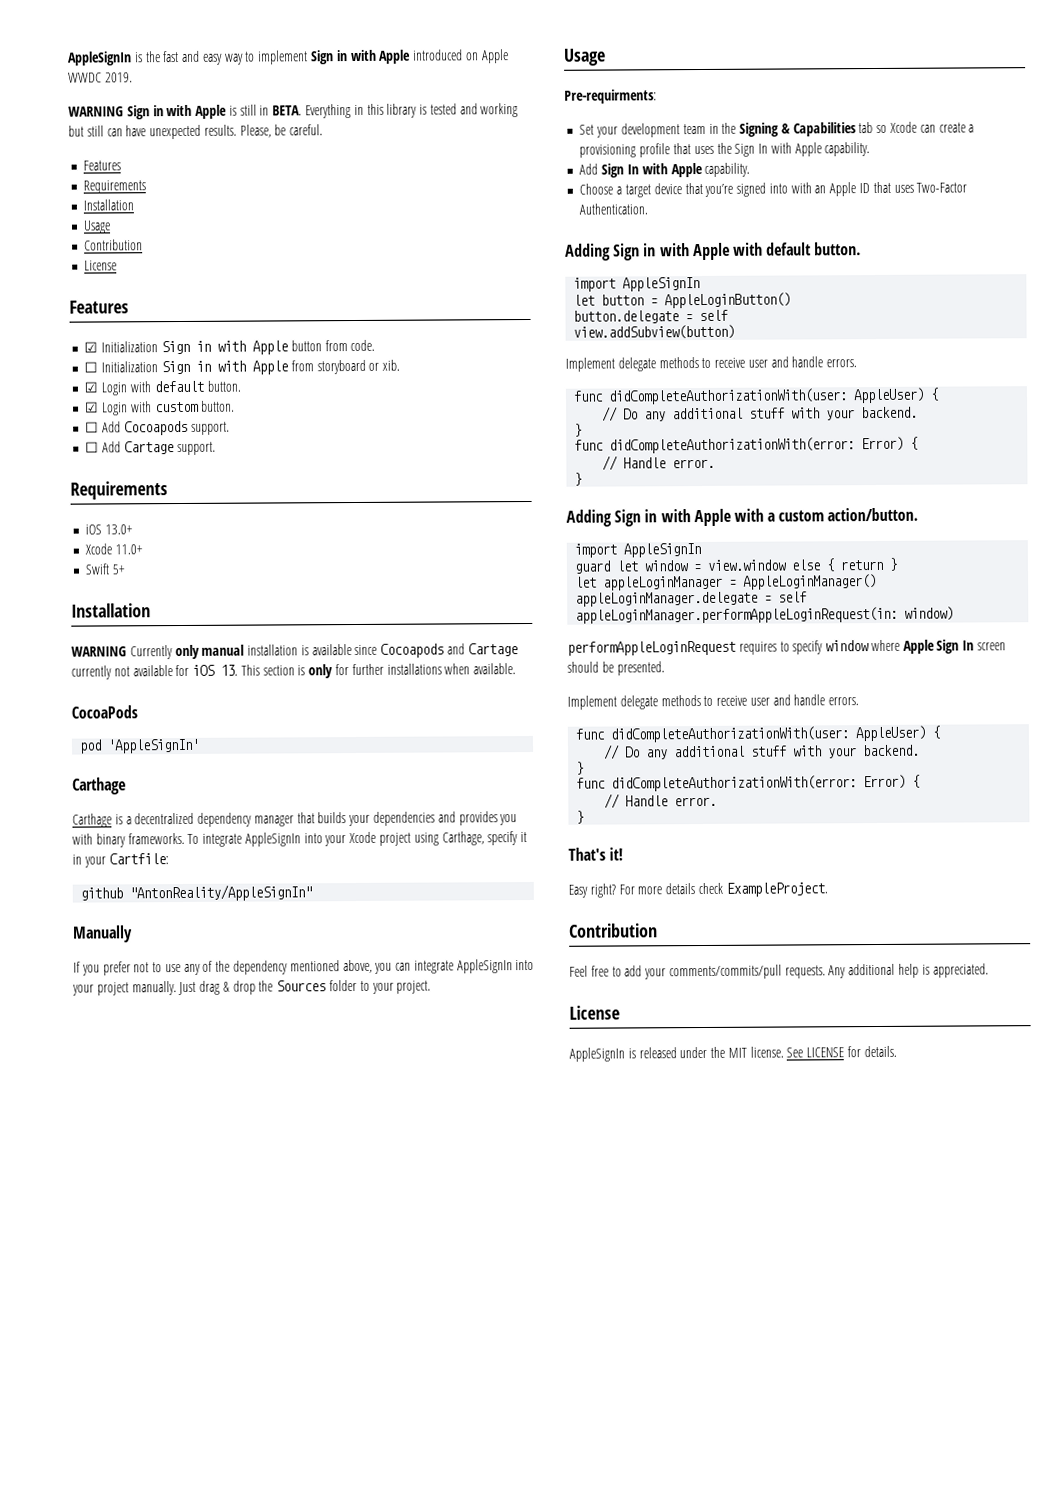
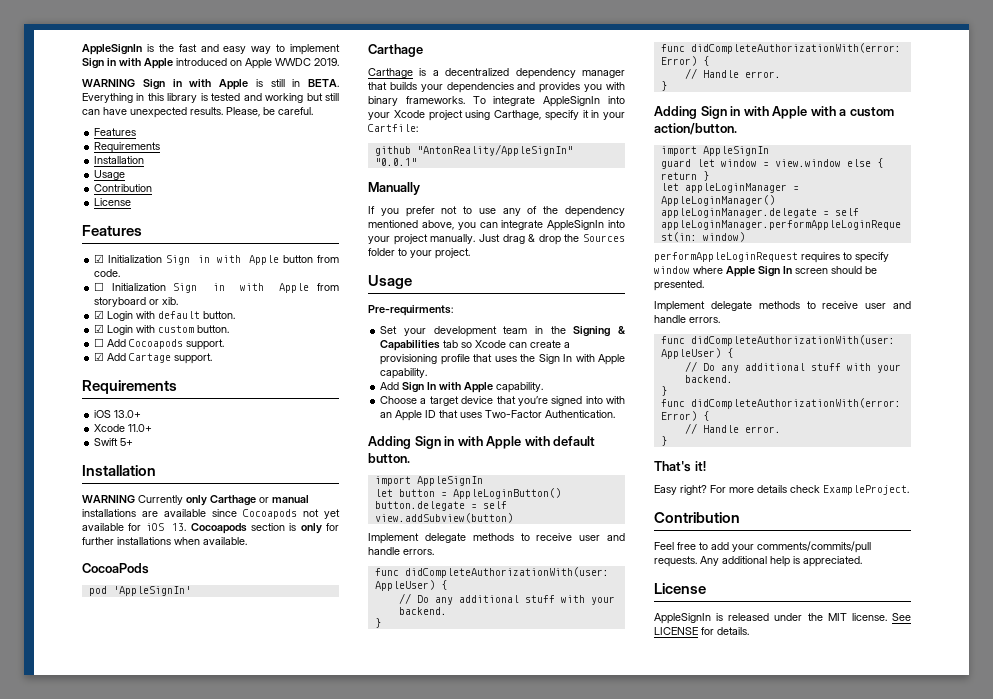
- ☐ Add Cartage support.
+ ☑ Add Cartage support.
- WARNING Currently only manual installation is available since Cocoapods and Cartage currently not available for iOS 13. This section is only for further installations when available.
+ WARNING Currently only Carthage or manual installations are available since Cocoapods not yet available for iOS 13. Cocoapods section is only for further installations when available.
- github "AntonReality/AppleSignIn"
+ github "AntonReality/AppleSignIn" "0.0.1"

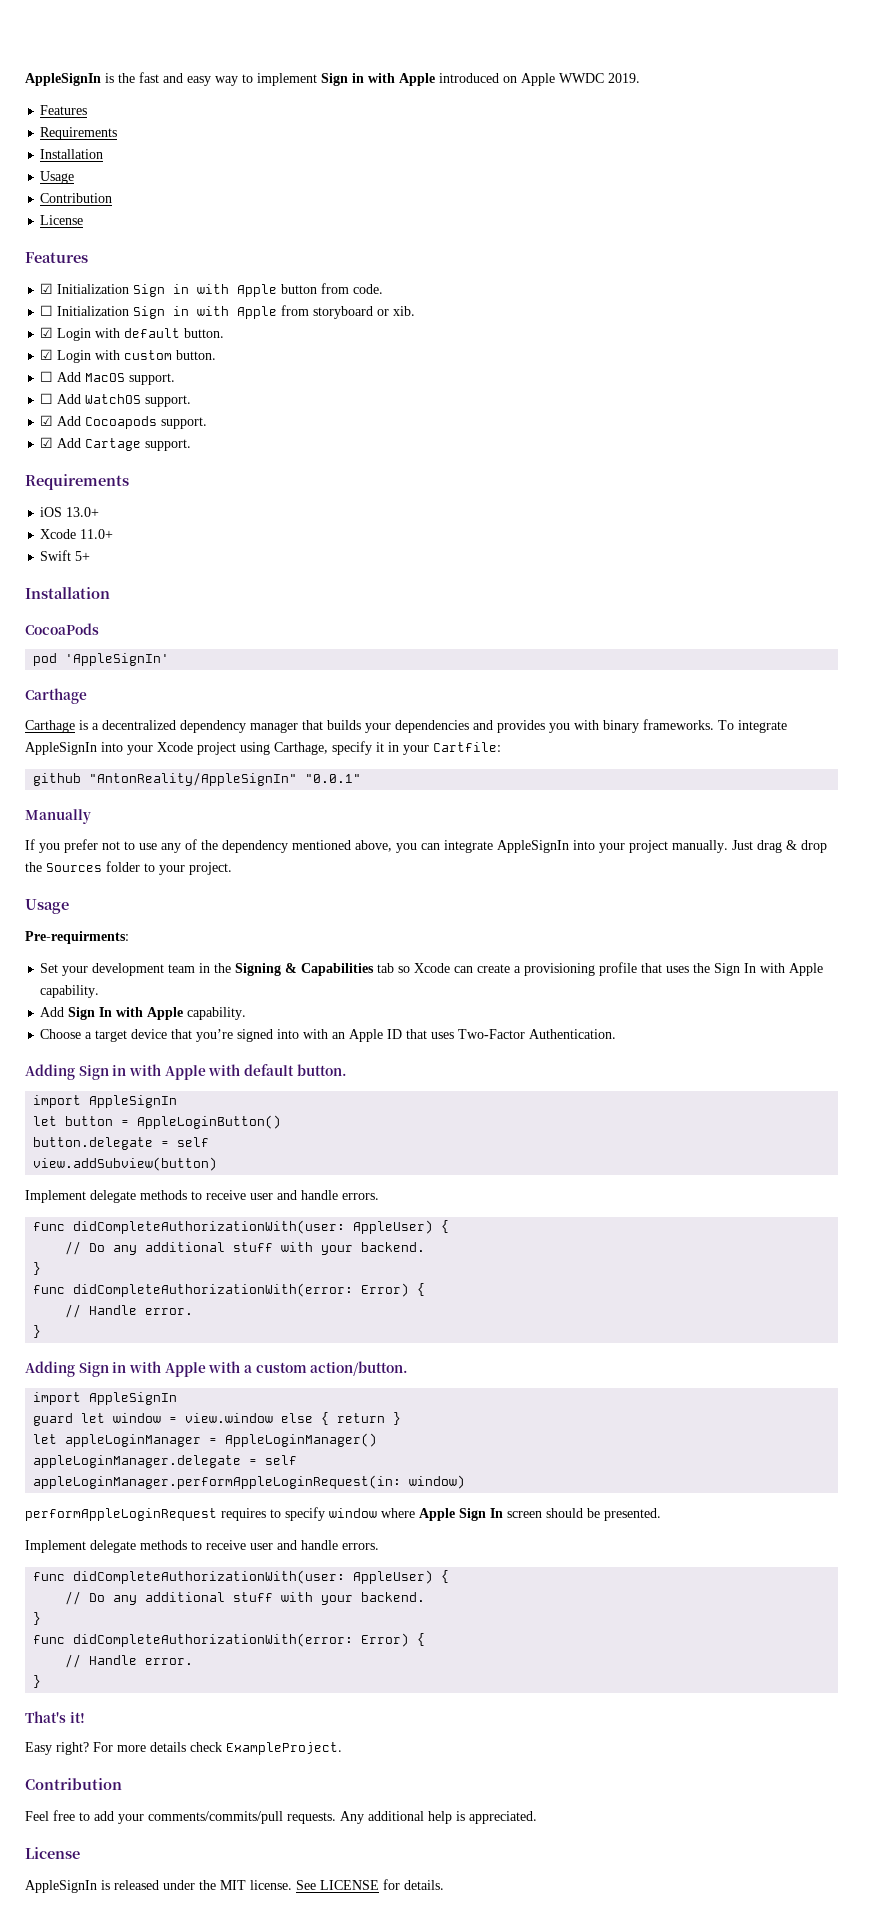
- WARNING Sign in with Apple is still in BETA. Everything in this library is tested and working but still can have unexpected results. Please, be careful.
- ☐ Add Cocoapods support.
+ ☐ Add MacOS support.
+ ☐ Add WatchOS support.
+ ☑ Add Cocoapods support.
- WARNING Currently only Carthage or manual installations are available since Cocoapods not yet available for iOS 13. Cocoapods section is only for further installations when available.

